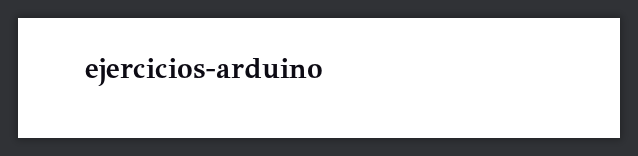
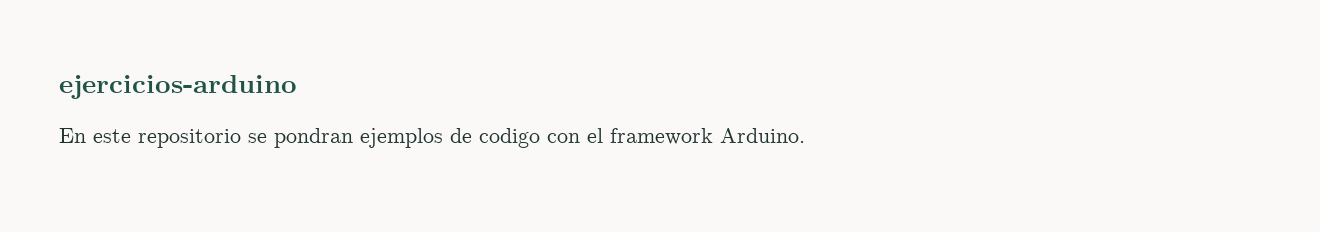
+ En este repositorio se pondran ejemplos de codigo con el framework Arduino.

